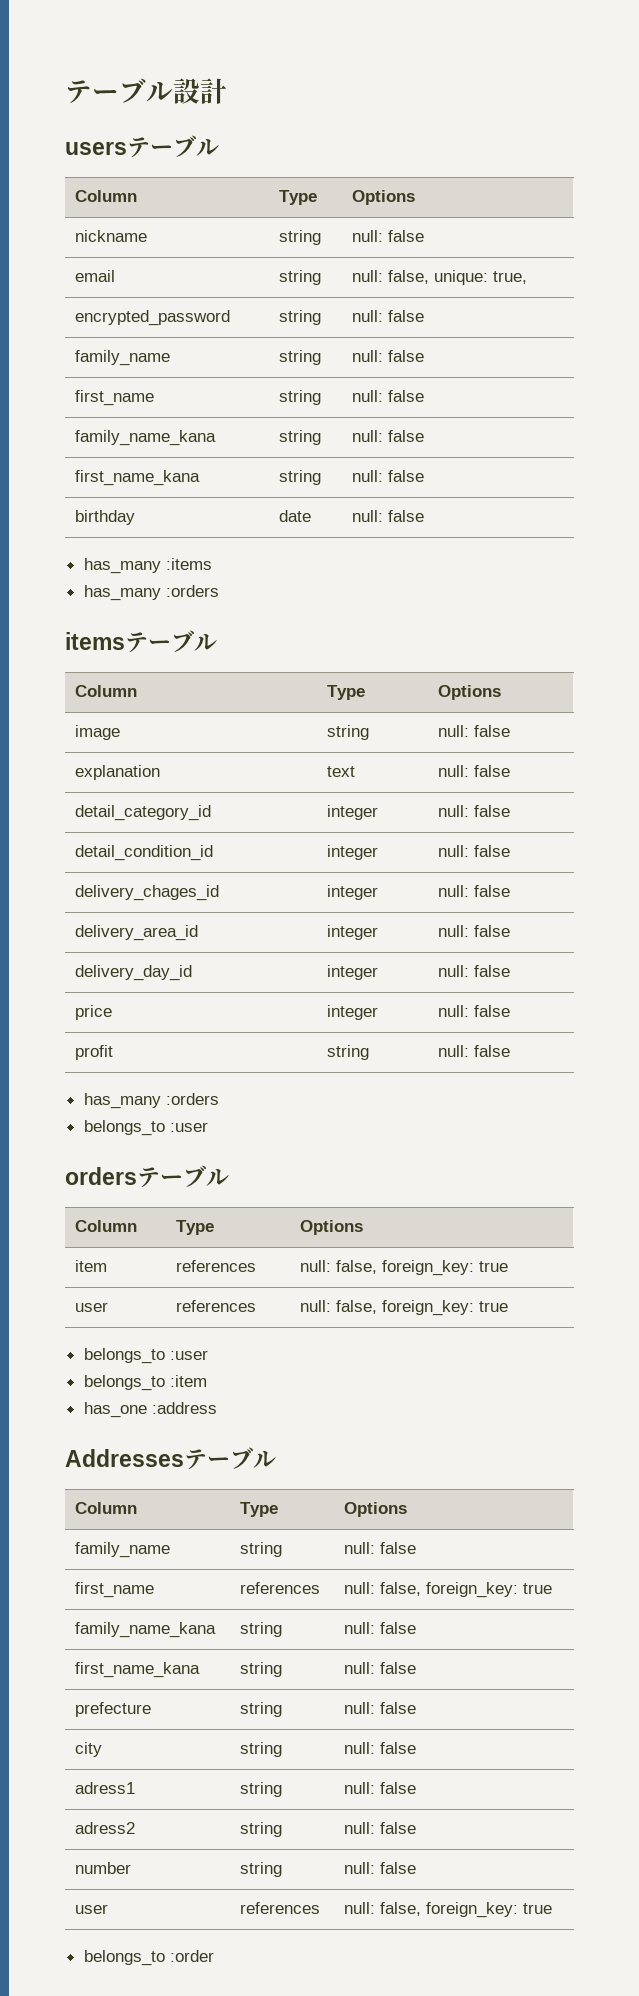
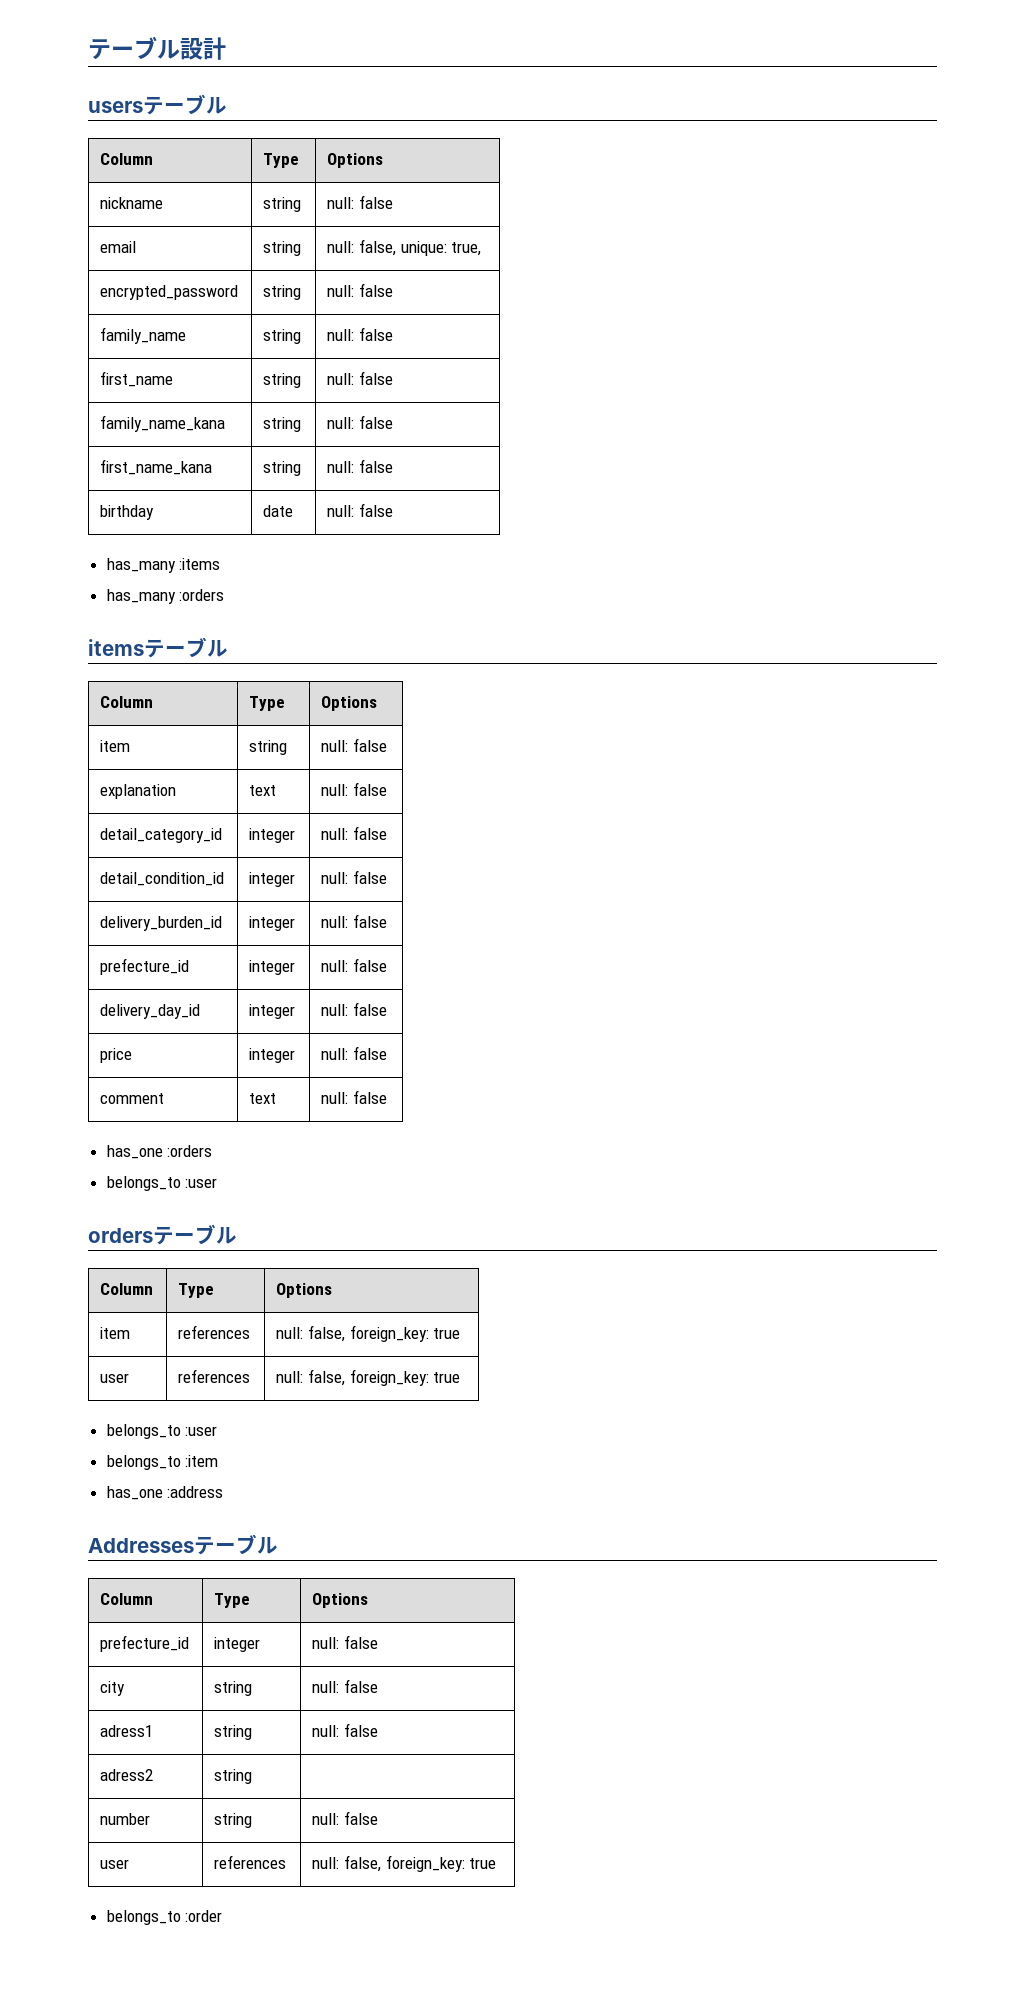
- image | string | null: false
+ item | string | null: false
- delivery_chages_id | integer | null: false
- delivery_area_id | integer | null: false
+ delivery_burden_id | integer | null: false
+ prefecture_id | integer | null: false
- profit | string | null: false
- has_many :orders
+ comment | text | null: false
+ has_one :orders
  Addressesテーブル
  Column | Type | Options
- family_name | string | null: false
- first_name | references | null: false, foreign_key: true
- family_name_kana | string | null: false
- first_name_kana | string | null: false
- prefecture | string | null: false
+ prefecture_id | integer | null: false
- adress2 | string | null: false
+ adress2 | string |

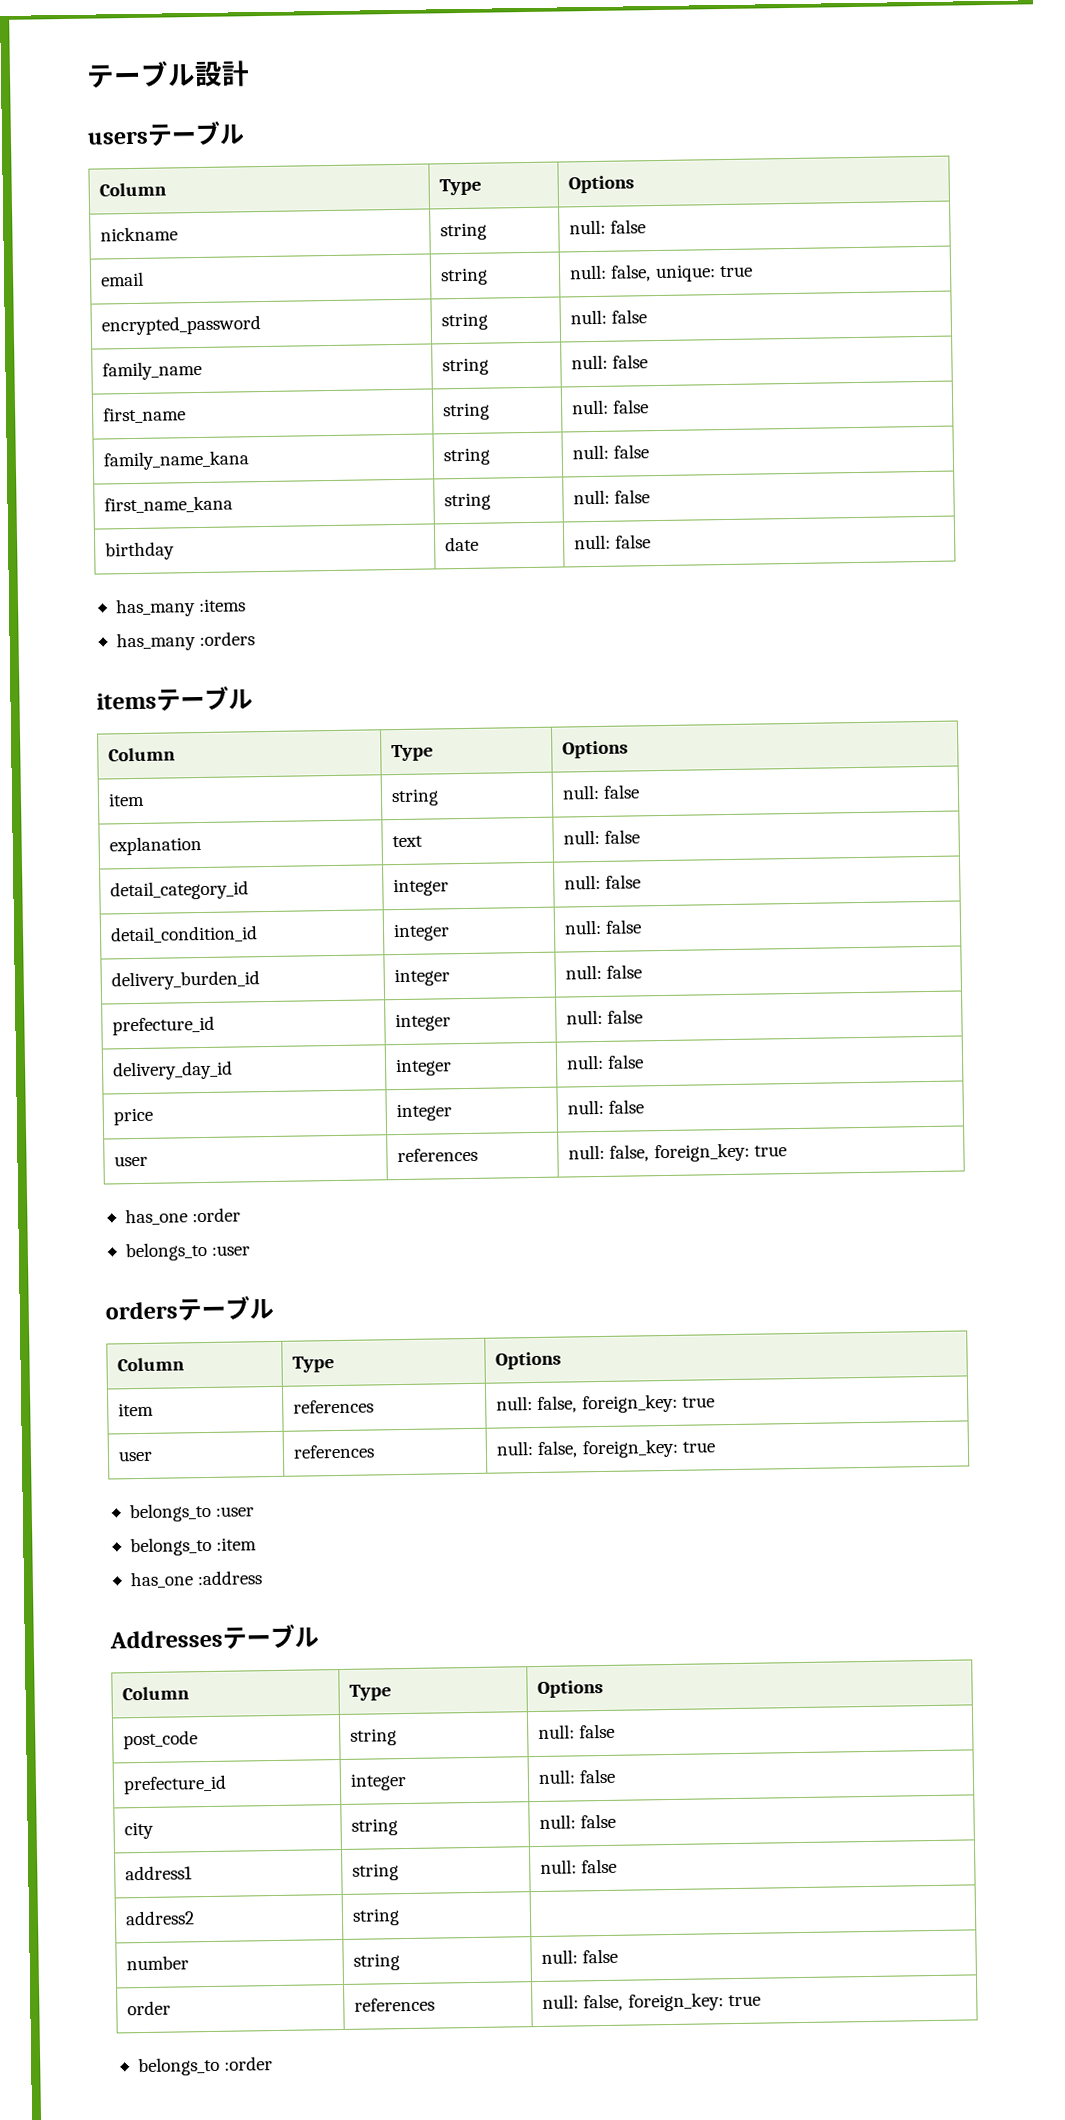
- email | string | null: false, unique: true,
+ email | string | null: false, unique: true
  price | integer | null: false
- comment | text | null: false
- has_one :orders
+ user | references | null: false, foreign_key: true
+ has_one :order
+ post_code | string | null: false
- adress1 | string | null: false
- adress2 | string |
+ address1 | string | null: false
+ address2 | string |
  number | string | null: false
- user | references | null: false, foreign_key: true
+ order | references | null: false, foreign_key: true

